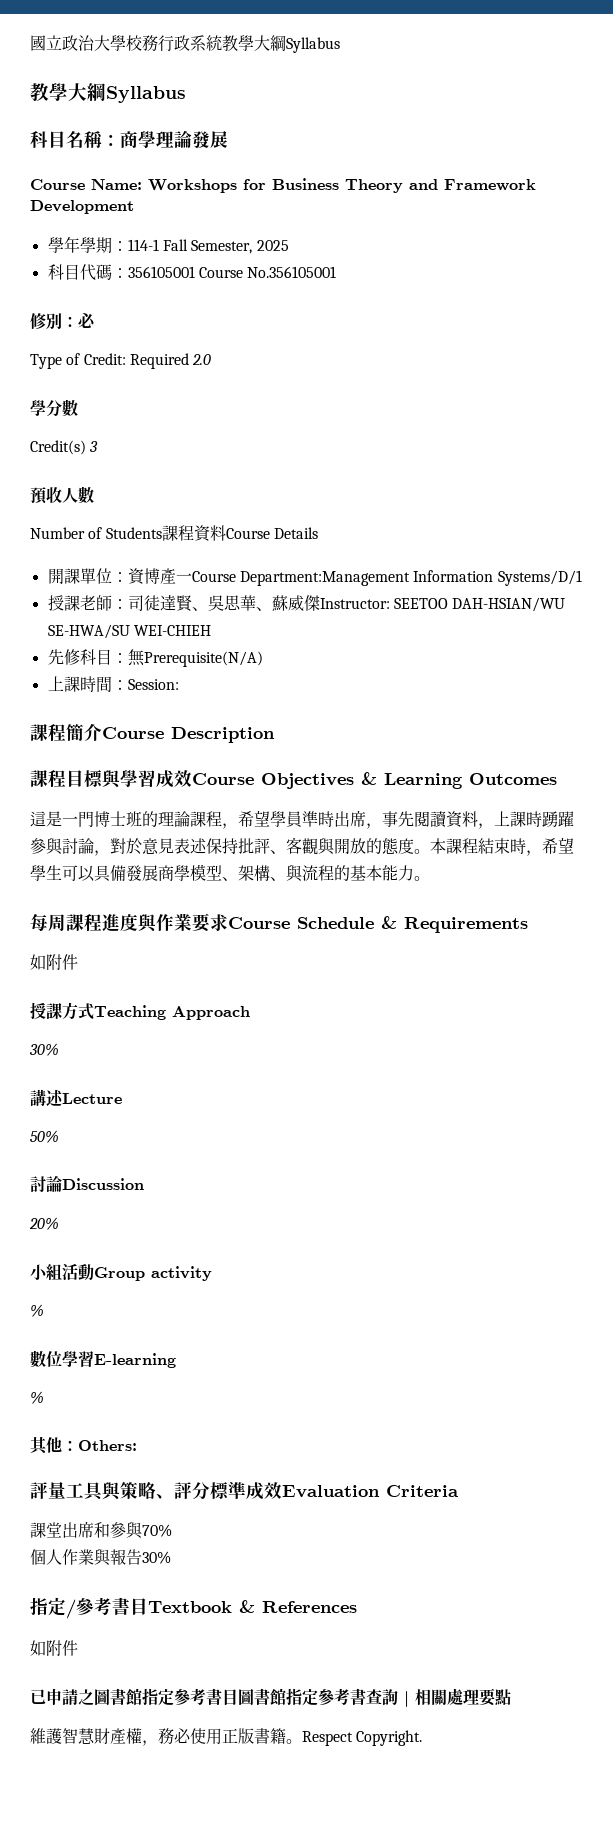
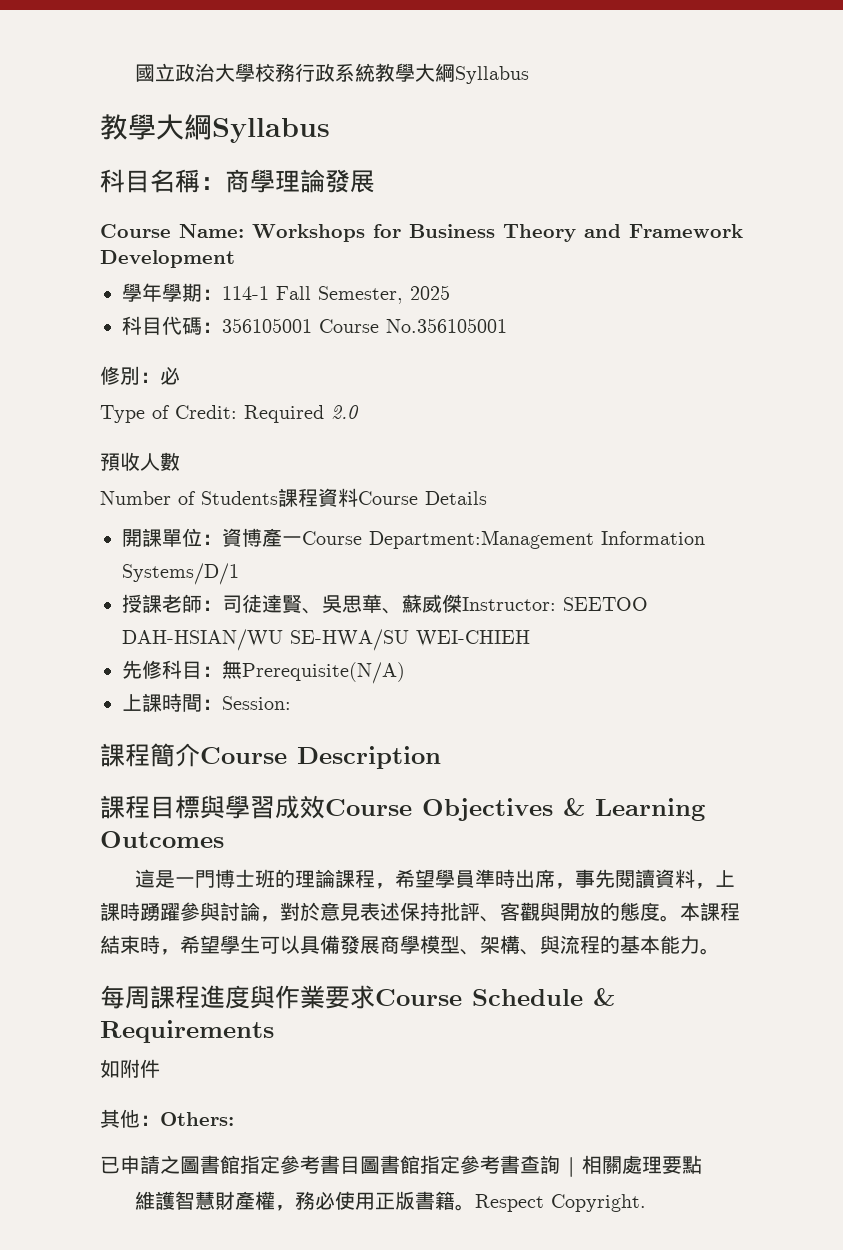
- 學分數
- Credit(s) 3
- 授課方式Teaching Approach
- 30%
- 講述Lecture
- 50%
- 討論Discussion
- 20%
- 小組活動Group activity
- %
- 數位學習E-learning
- %
  其他：Others:
- 評量工具與策略、評分標準成效Evaluation Criteria
- 課堂出席和參與70%
- 個人作業與報告30%
- 指定/參考書目Textbook & References
- 如附件

